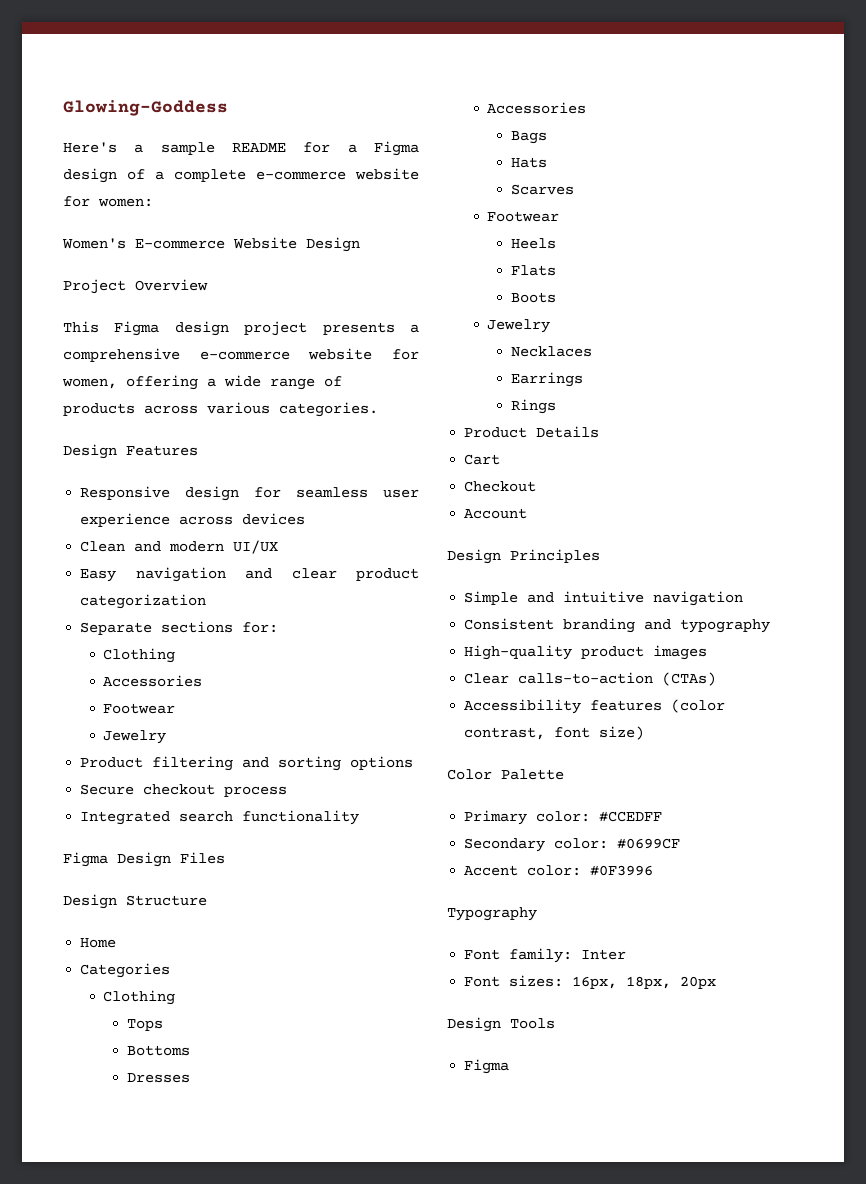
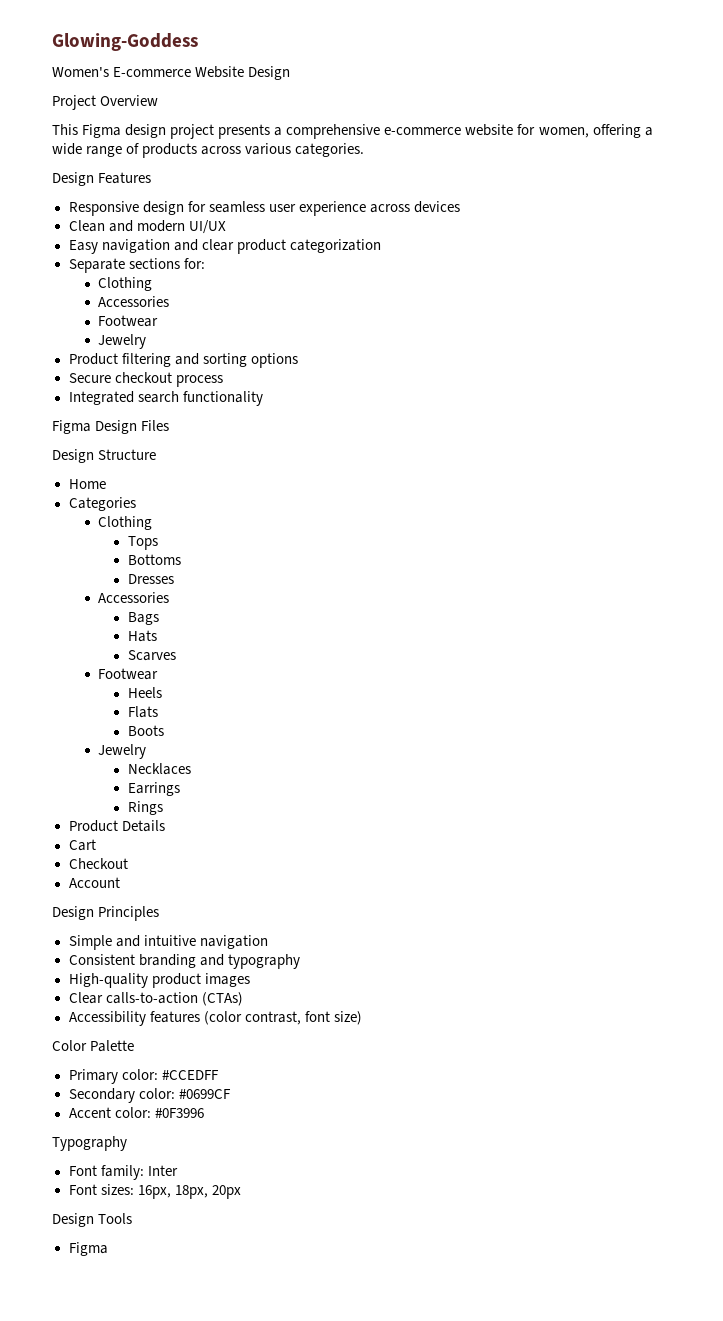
- Here's a sample README for a Figma design of a complete e-commerce website for women:

